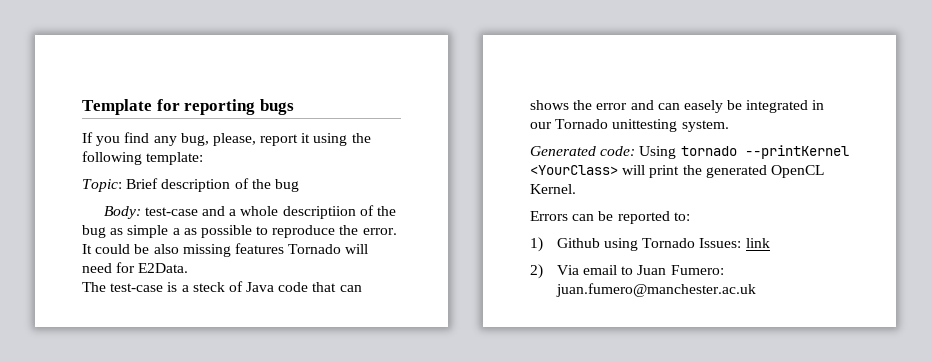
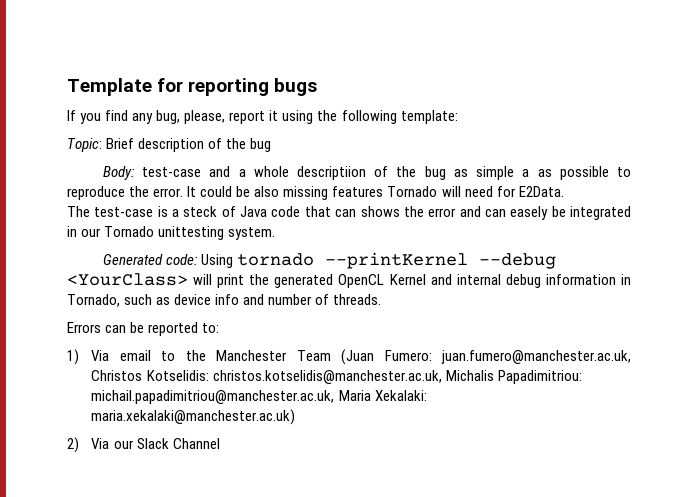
- Generated code: Using tornado --printKernel <YourClass> will print the generated OpenCL Kernel.
+ Generated code: Using tornado --printKernel --debug <YourClass> will print the generated OpenCL Kernel and internal debug information in Tornado, such as device info and number of threads.
- 1) Github using Tornado Issues: link
- 2) Via email to Juan Fumero: juan.fumero@manchester.ac.uk
+ 1) Via email to the Manchester Team (Juan Fumero: juan.fumero@manchester.ac.uk, Christos Kotselidis: christos.kotselidis@manchester.ac.uk, Michalis Papadimitriou: michail.papadimitriou@manchester.ac.uk, Maria Xekalaki: maria.xekalaki@manchester.ac.uk)
+ 2) Via our Slack Channel

